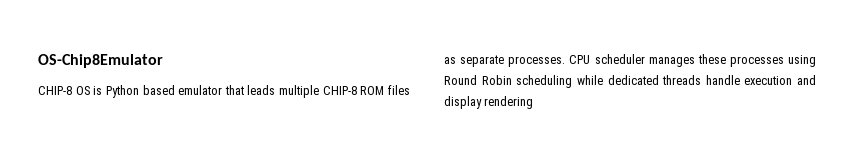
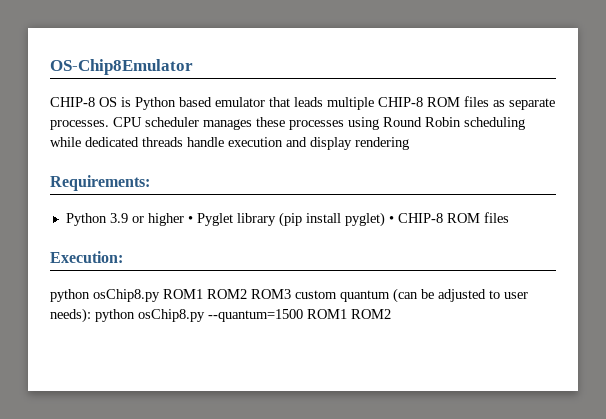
+ Requirements:
+ Python 3.9 or higher • Pyglet library (pip install pyglet) • CHIP-8 ROM files
+ Execution:
+ python osChip8.py ROM1 ROM2 ROM3 custom quantum (can be adjusted to user needs): python osChip8.py --quantum=1500 ROM1 ROM2

